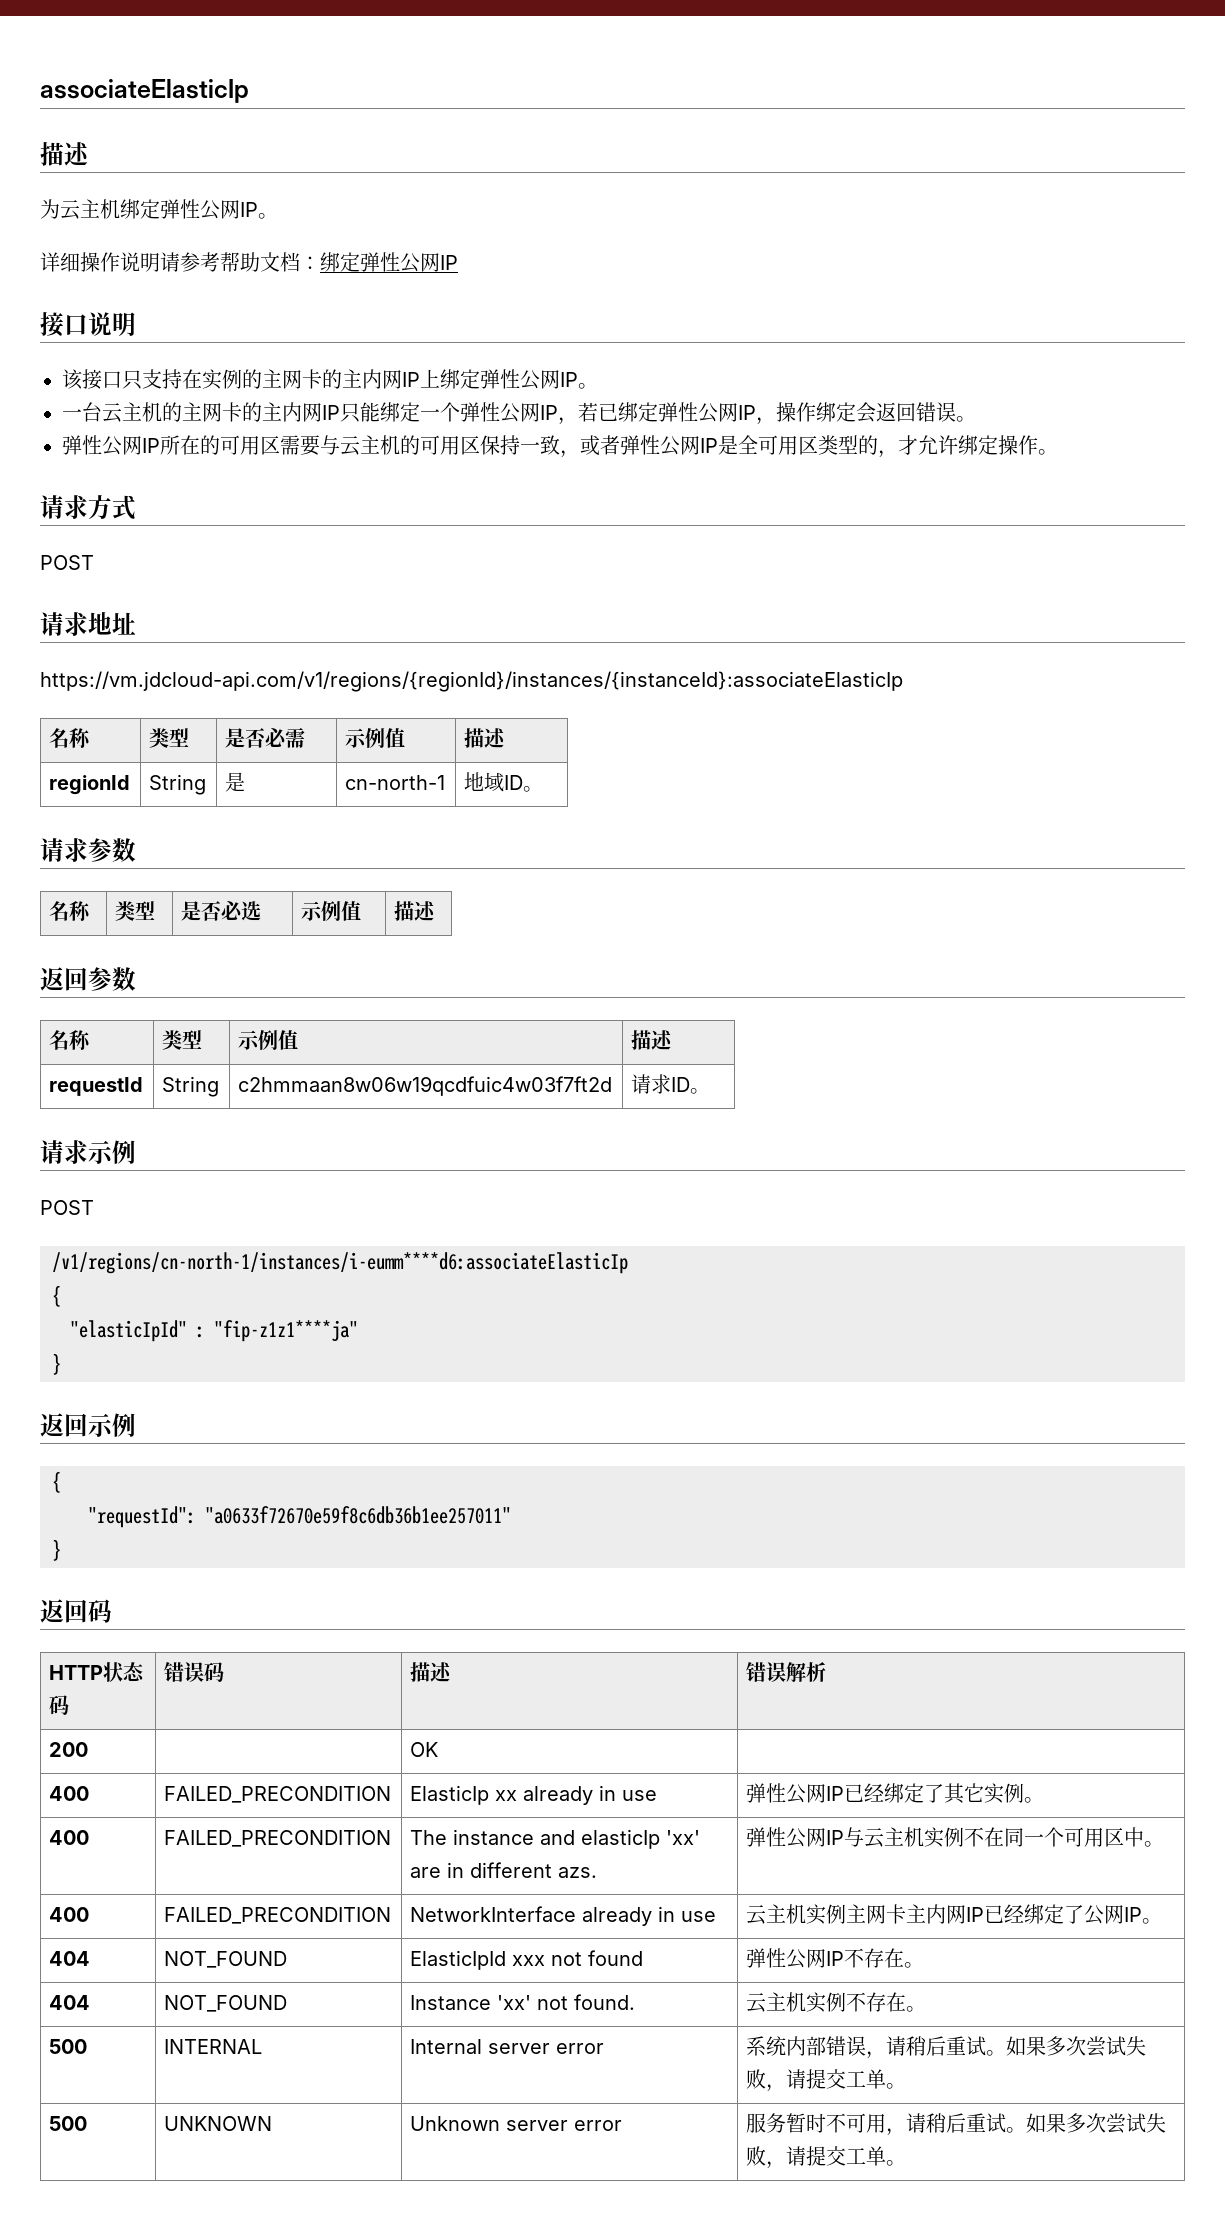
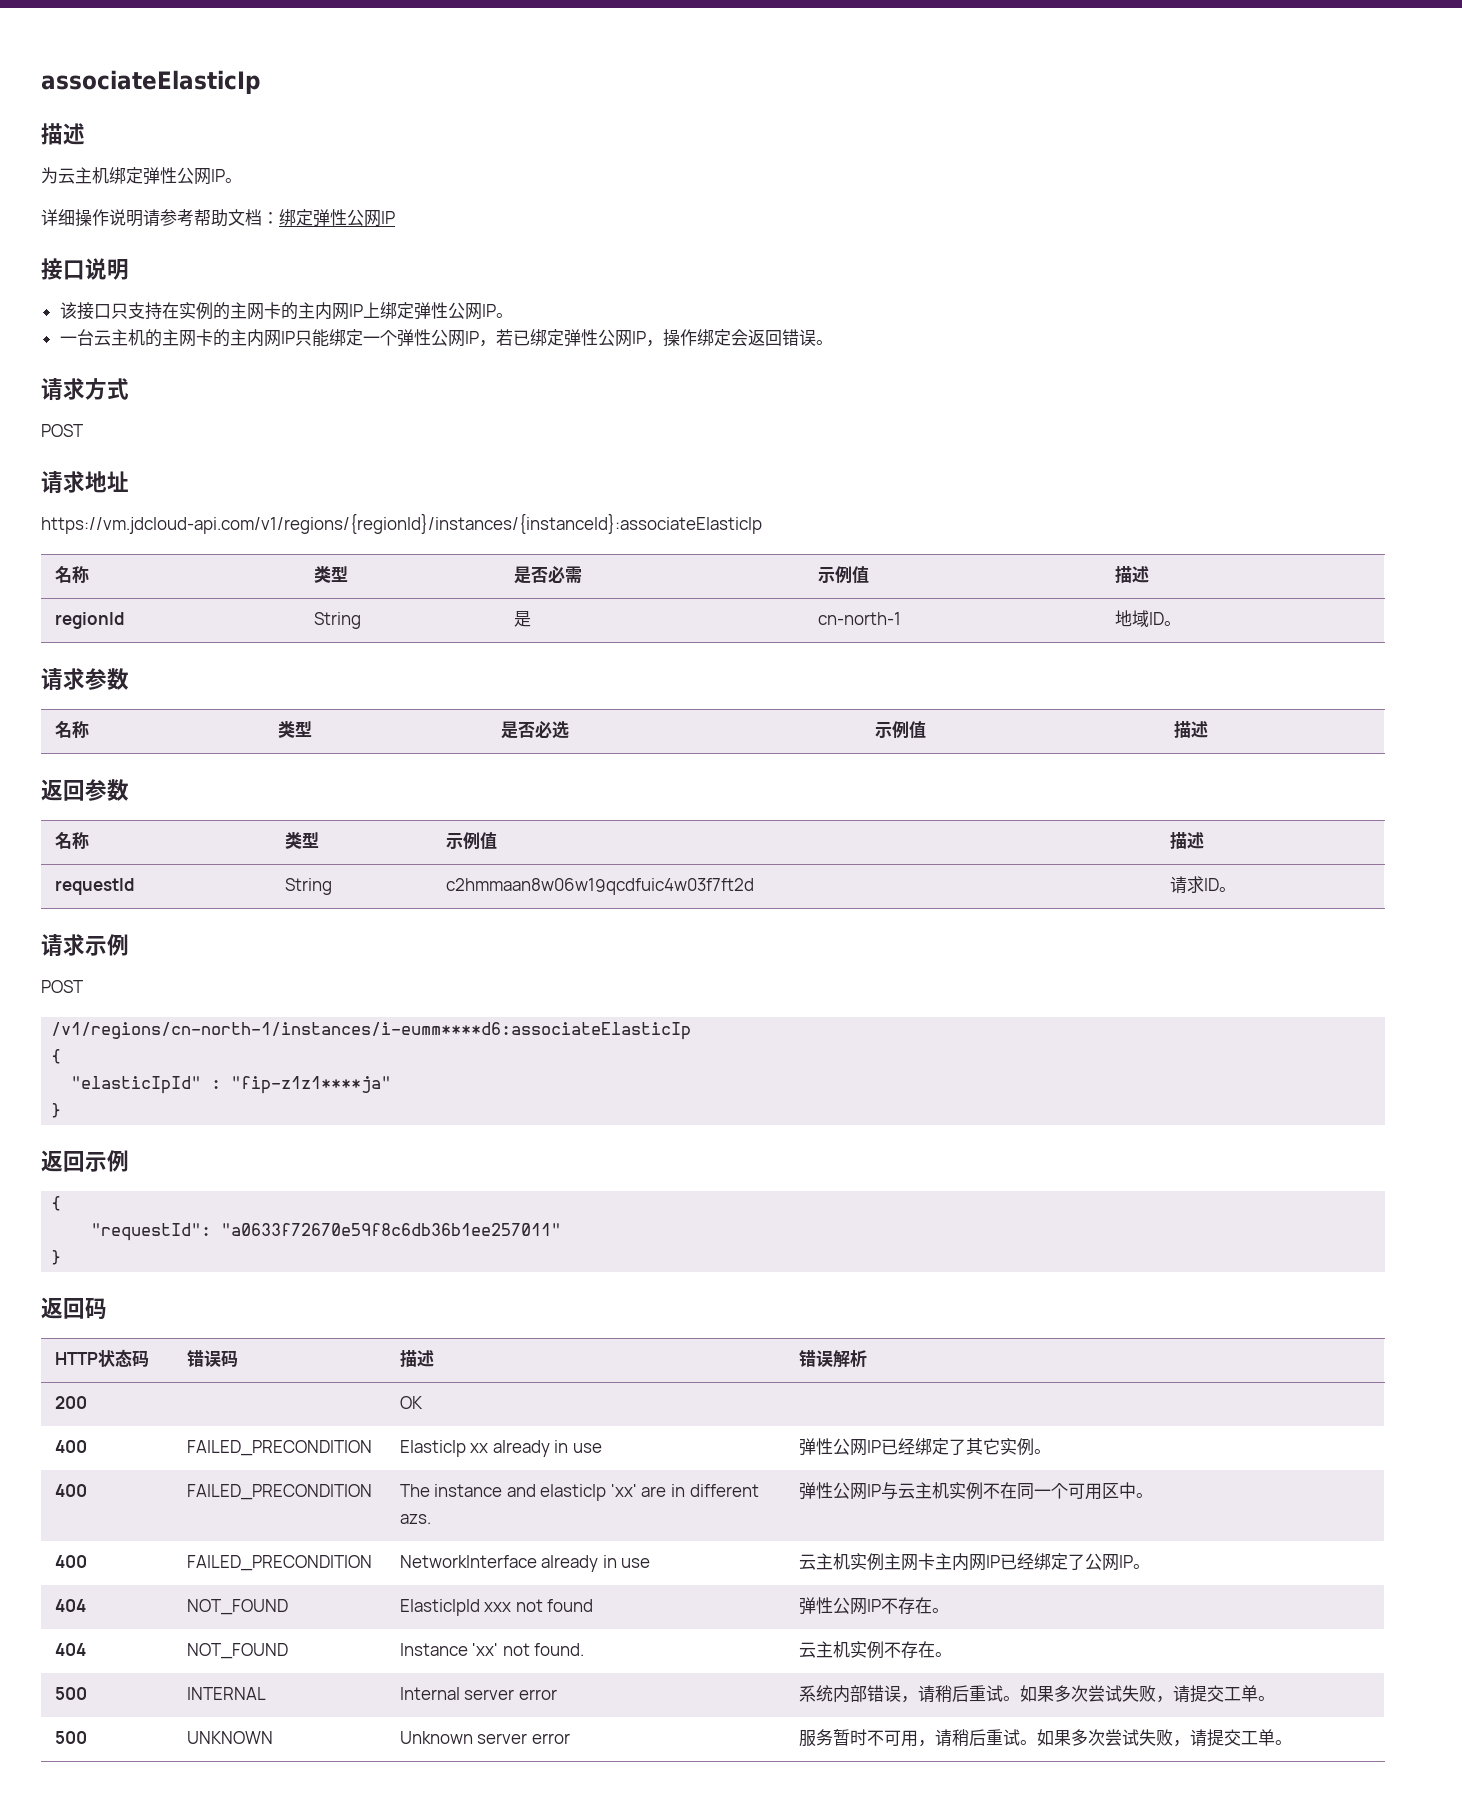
- 弹性公网IP所在的可用区需要与云主机的可用区保持一致，或者弹性公网IP是全可用区类型的，才允许绑定操作。

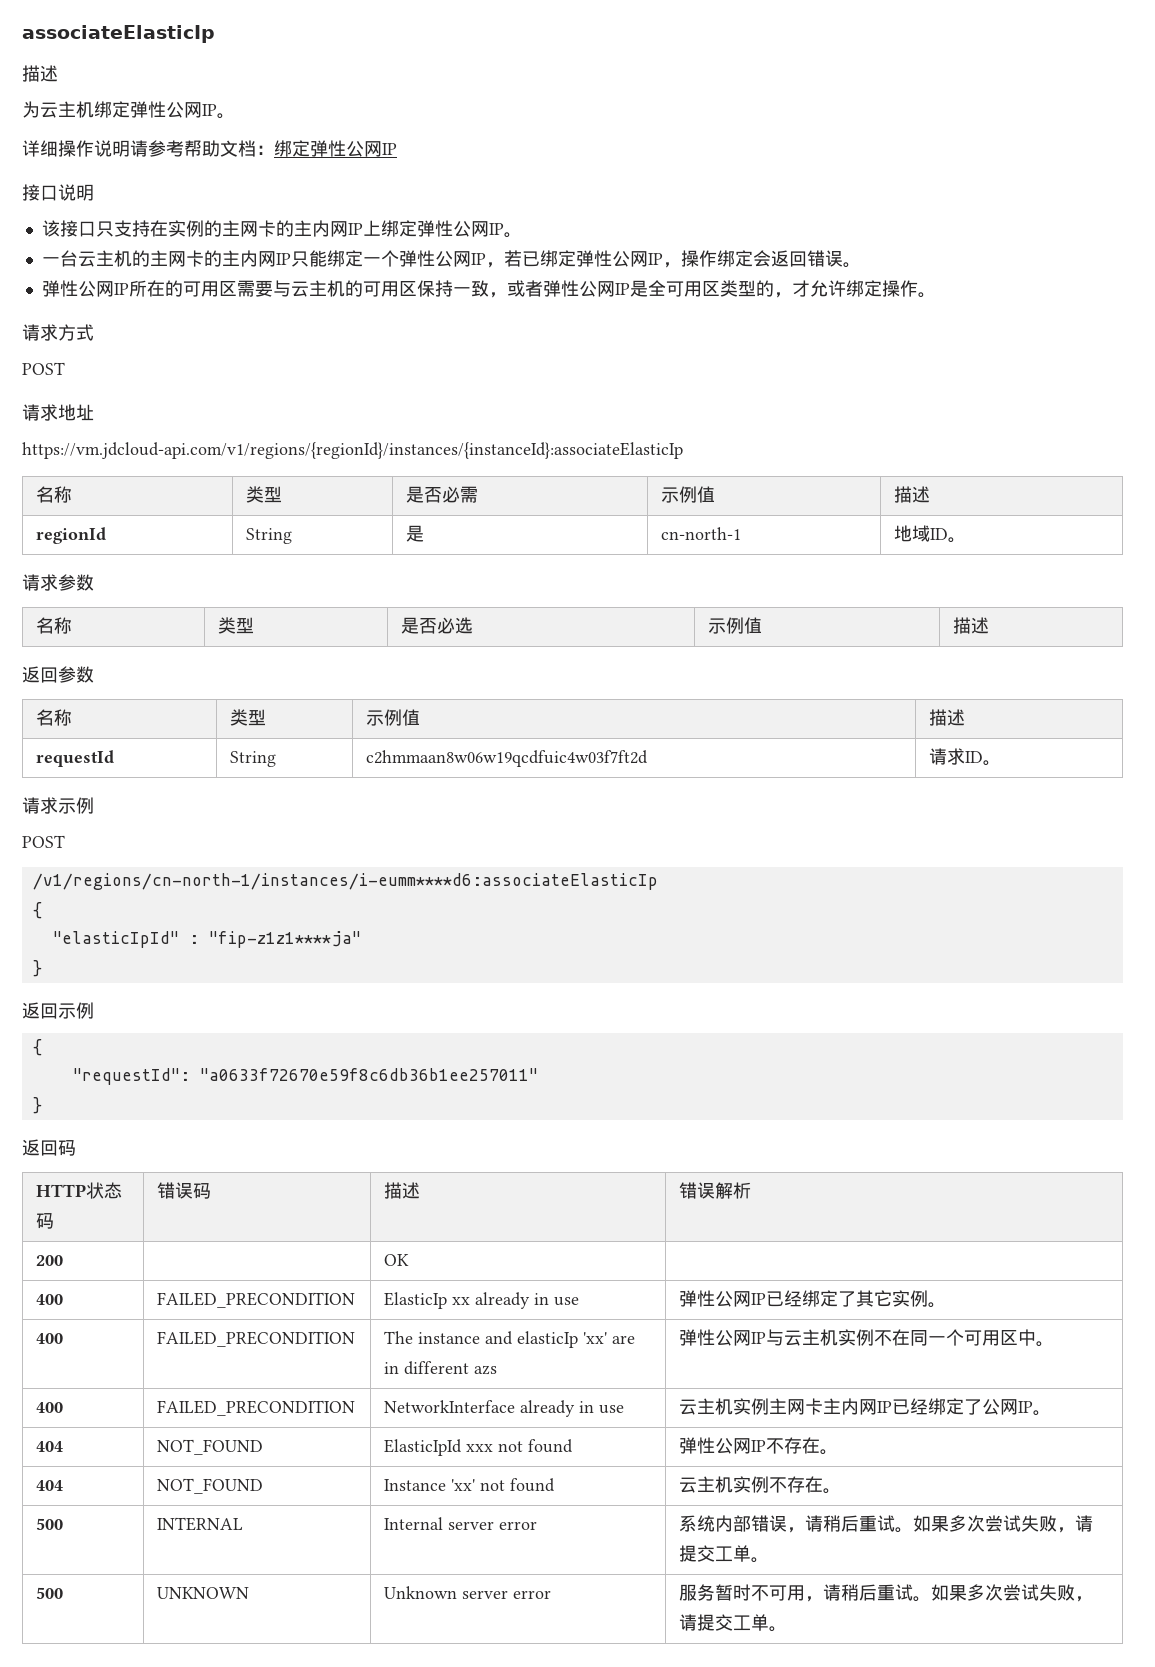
+ 弹性公网IP所在的可用区需要与云主机的可用区保持一致，或者弹性公网IP是全可用区类型的，才允许绑定操作。
- 400 | FAILED_PRECONDITION | The instance and elasticIp 'xx' are in different azs. | 弹性公网IP与云主机实例不在同一个可用区中。
+ 400 | FAILED_PRECONDITION | The instance and elasticIp 'xx' are in different azs | 弹性公网IP与云主机实例不在同一个可用区中。
- 404 | NOT_FOUND | Instance 'xx' not found. | 云主机实例不存在。
+ 404 | NOT_FOUND | Instance 'xx' not found | 云主机实例不存在。

